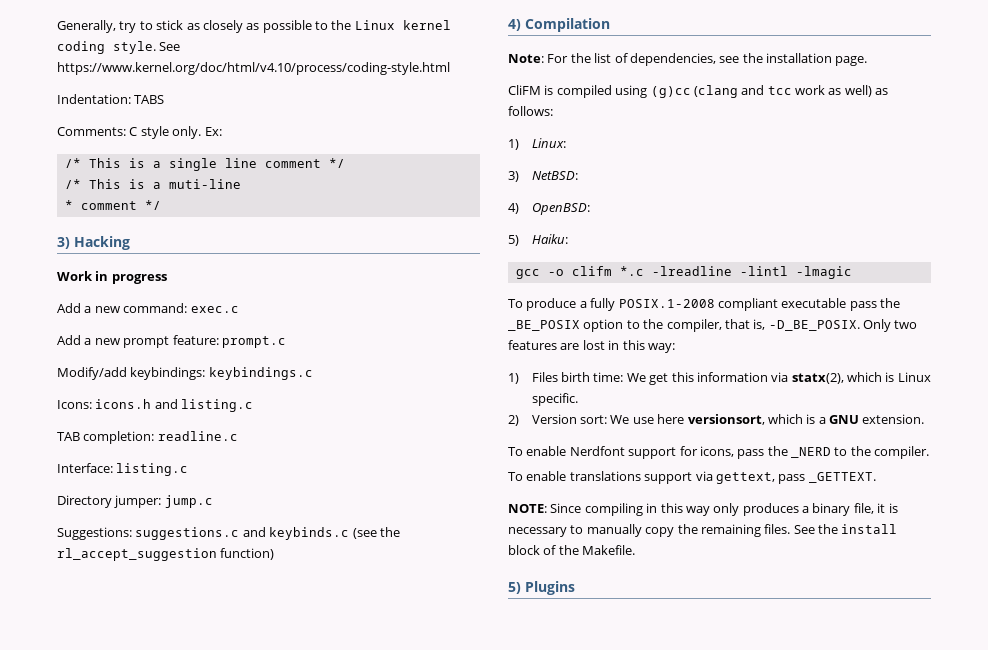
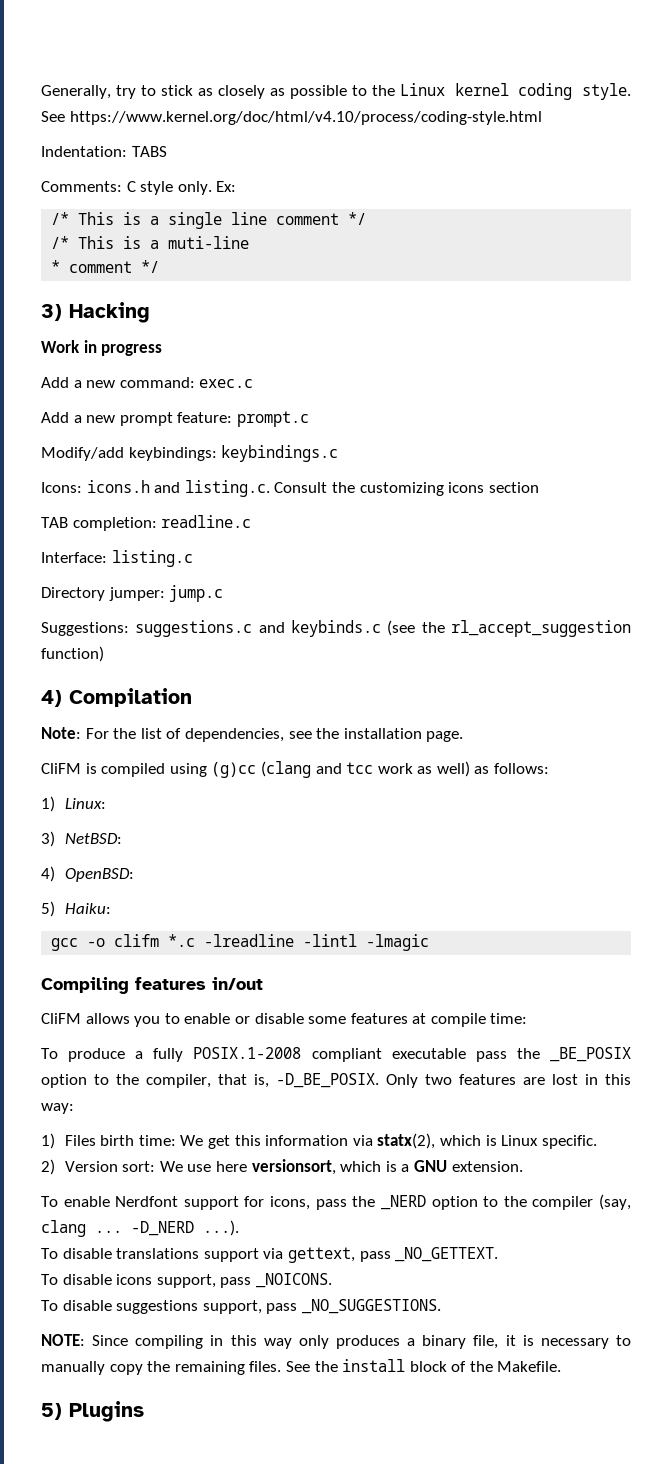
- Icons: icons.h and listing.c
+ Icons: icons.h and listing.c. Consult the customizing icons section
+ Compiling features in/out
+ CliFM allows you to enable or disable some features at compile time:
- To enable Nerdfont support for icons, pass the _NERD to the compiler.
- To enable translations support via gettext, pass _GETTEXT.
+ To enable Nerdfont support for icons, pass the _NERD option to the compiler (say, clang ... -D_NERD ...).
+ To disable translations support via gettext, pass _NO_GETTEXT.
+ To disable icons support, pass _NOICONS.
+ To disable suggestions support, pass _NO_SUGGESTIONS.

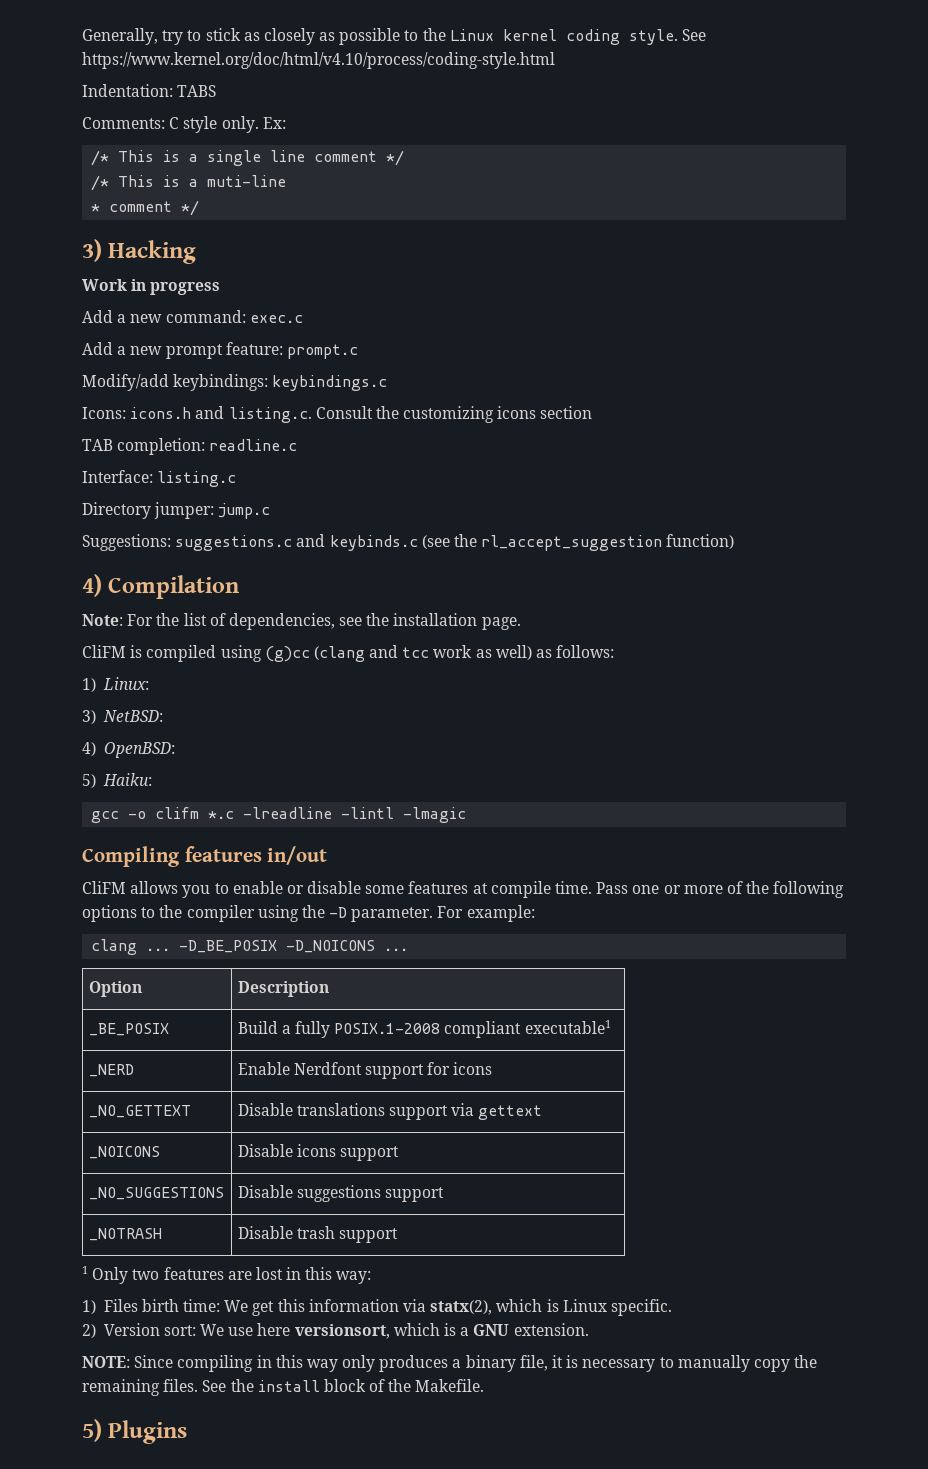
- CliFM allows you to enable or disable some features at compile time:
- To produce a fully POSIX.1-2008 compliant executable pass the _BE_POSIX option to the compiler, that is, -D_BE_POSIX. Only two features are lost in this way:
+ CliFM allows you to enable or disable some features at compile time. Pass one or more of the following options to the compiler using the -D parameter. For example:
+ clang ... -D_BE_POSIX -D_NOICONS ...
+ Option | Description
+ _BE_POSIX | Build a fully POSIX.1-2008 compliant executable1
+ _NERD | Enable Nerdfont support for icons
+ _NO_GETTEXT | Disable translations support via gettext
+ _NOICONS | Disable icons support
+ _NO_SUGGESTIONS | Disable suggestions support
+ _NOTRASH | Disable trash support
+ 1 Only two features are lost in this way:
- To enable Nerdfont support for icons, pass the _NERD option to the compiler (say, clang ... -D_NERD ...).
- To disable translations support via gettext, pass _NO_GETTEXT.
- To disable icons support, pass _NOICONS.
- To disable suggestions support, pass _NO_SUGGESTIONS.

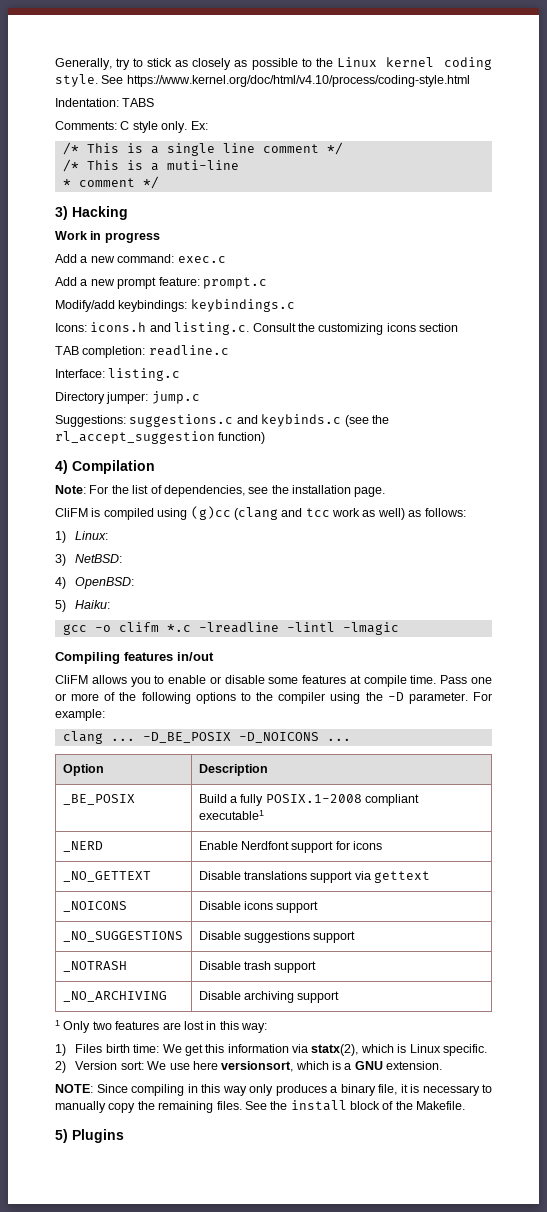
+ _NO_ARCHIVING | Disable archiving support

